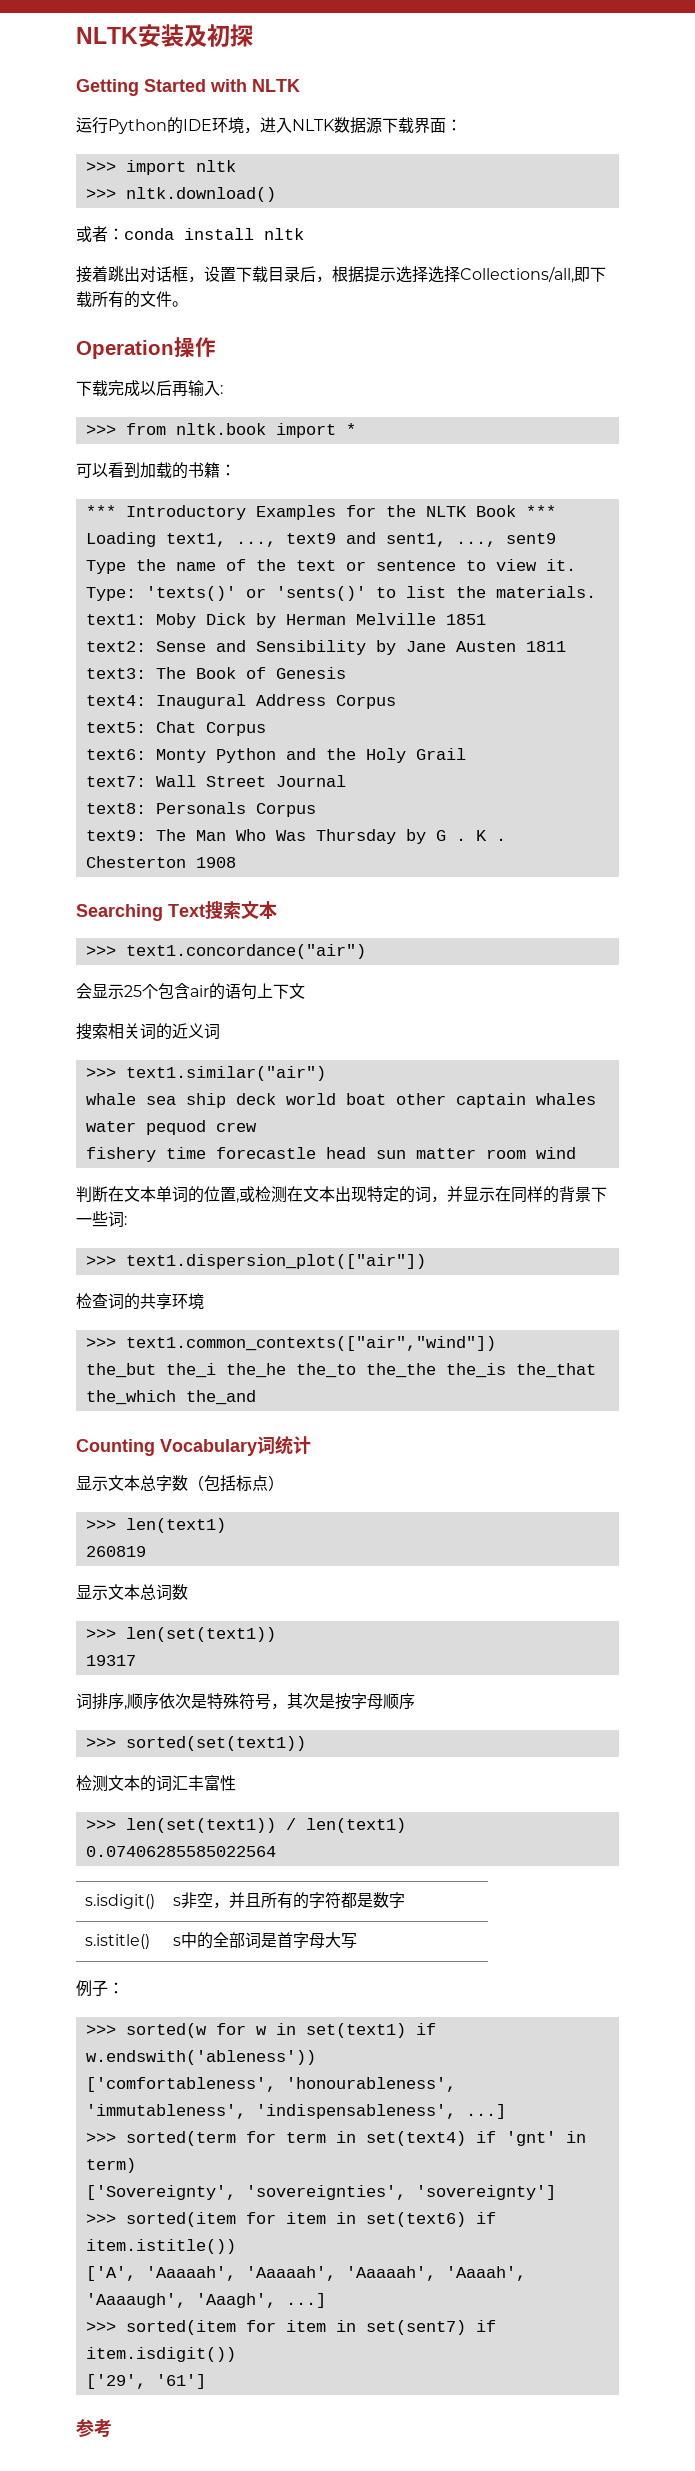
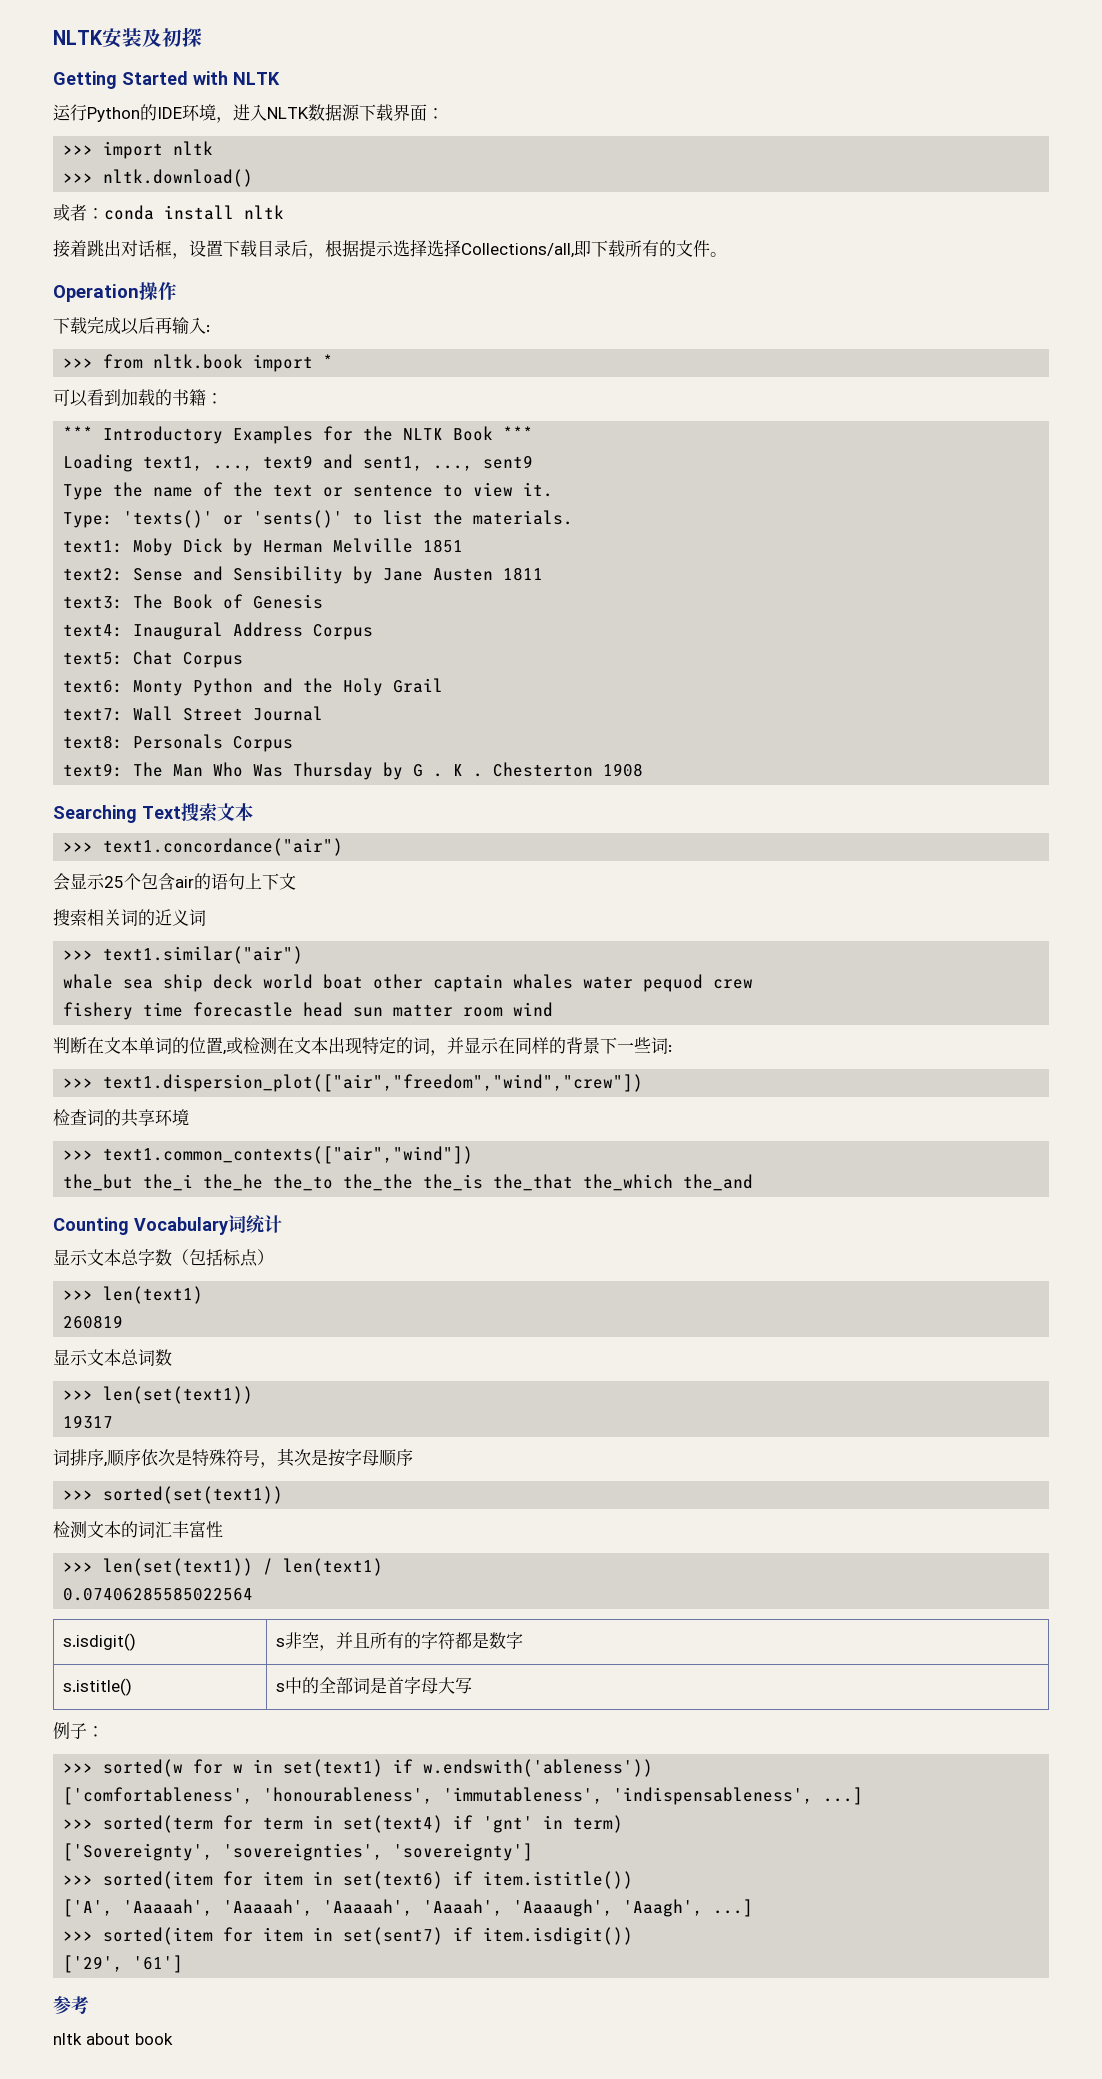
- >>> text1.dispersion_plot(["air"])
+ >>> text1.dispersion_plot(["air","freedom","wind","crew"])
+ nltk about book

